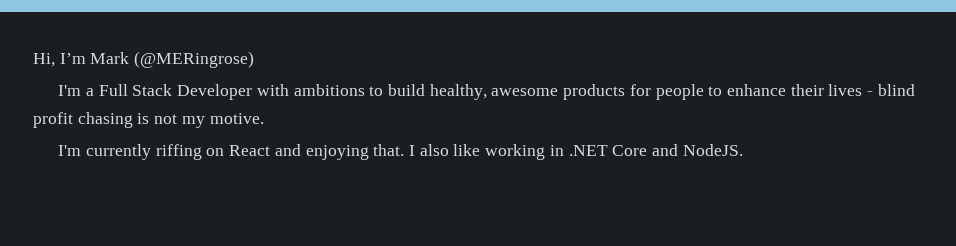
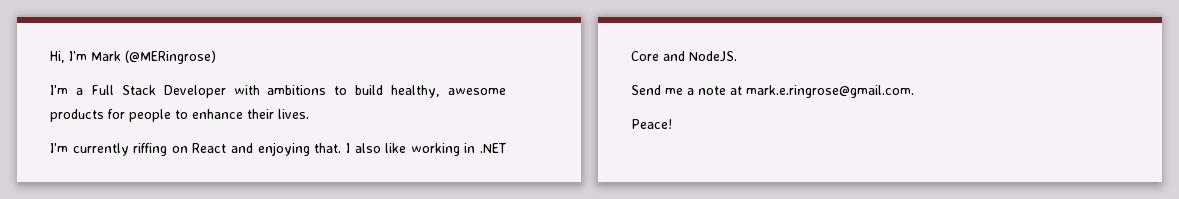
- I'm a Full Stack Developer with ambitions to build healthy, awesome products for people to enhance their lives - blind profit chasing is not my motive.
+ I'm a Full Stack Developer with ambitions to build healthy, awesome products for people to enhance their lives.
+ Send me a note at mark.e.ringrose@gmail.com.
+ Peace!

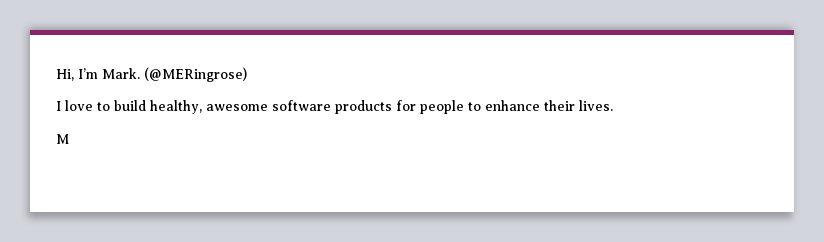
- Hi, I’m Mark (@MERingrose)
+ Hi, I’m Mark. (@MERingrose)
- I'm a Full Stack Developer with ambitions to build healthy, awesome products for people to enhance their lives.
+ I love to build healthy, awesome software products for people to enhance their lives.
- I'm currently riffing on React and enjoying that. I also like working in .NET Core and NodeJS.
- Send me a note at mark.e.ringrose@gmail.com.
- Peace!
+ M

